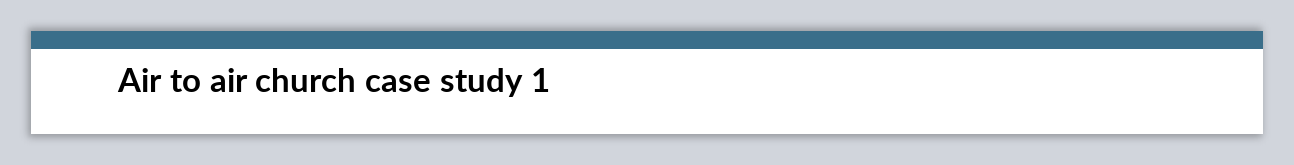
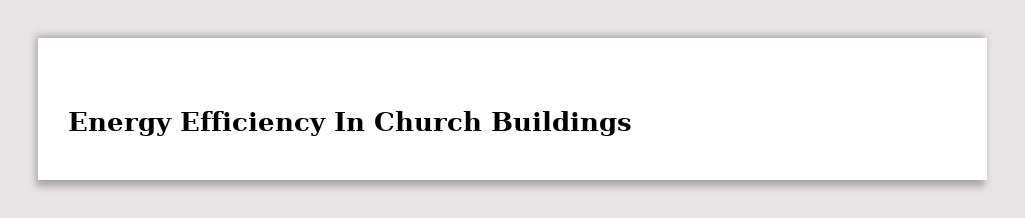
- Air to air church case study 1
+ Energy Efficiency In Church Buildings

